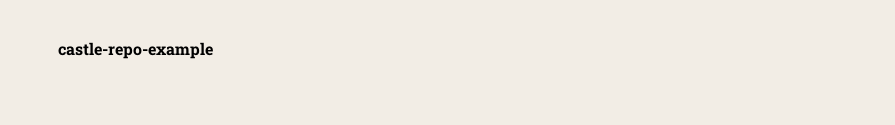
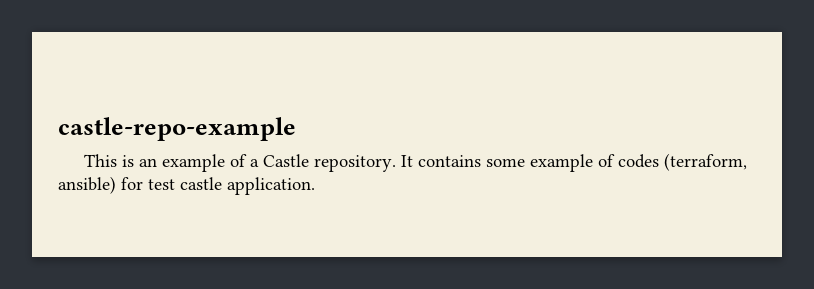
+ This is an example of a Castle repository. It contains some example of codes (terraform, ansible) for test castle application.

